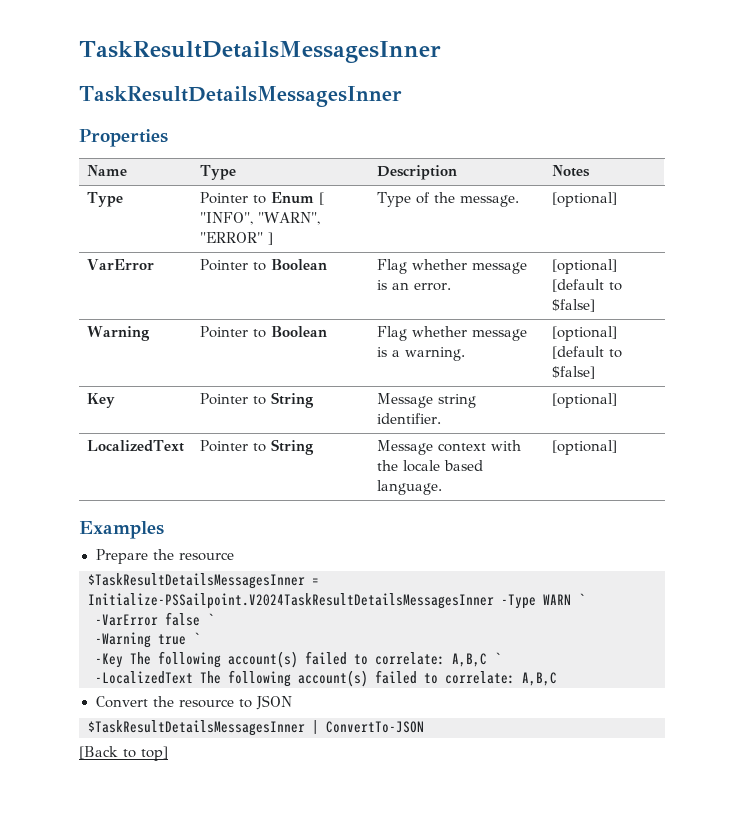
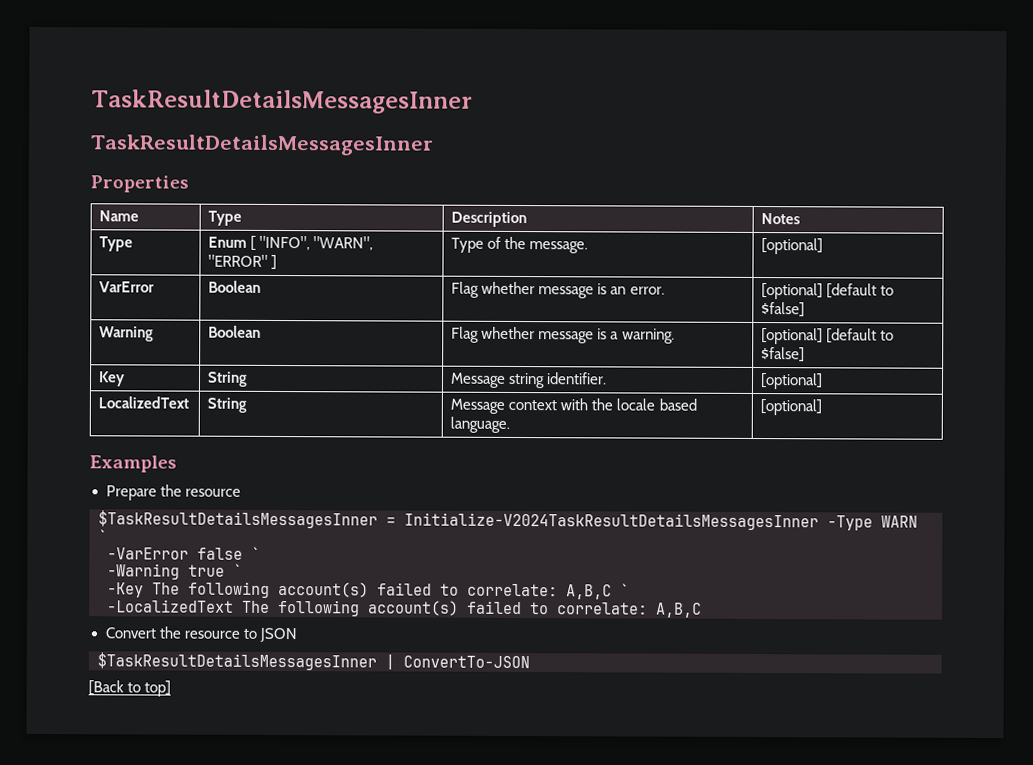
- Type | Pointer to Enum [ "INFO", "WARN", "ERROR" ] | Type of the message. | [optional]
+ Type | Enum [ "INFO", "WARN", "ERROR" ] | Type of the message. | [optional]
- VarError | Pointer to Boolean | Flag whether message is an error. | [optional] [default to $false]
+ VarError | Boolean | Flag whether message is an error. | [optional] [default to $false]
- Warning | Pointer to Boolean | Flag whether message is a warning. | [optional] [default to $false]
+ Warning | Boolean | Flag whether message is a warning. | [optional] [default to $false]
- Key | Pointer to String | Message string identifier. | [optional]
+ Key | String | Message string identifier. | [optional]
- LocalizedText | Pointer to String | Message context with the locale based language. | [optional]
+ LocalizedText | String | Message context with the locale based language. | [optional]
- $TaskResultDetailsMessagesInner = Initialize-PSSailpoint.V2024TaskResultDetailsMessagesInner -Type WARN `
+ $TaskResultDetailsMessagesInner = Initialize-V2024TaskResultDetailsMessagesInner -Type WARN `

